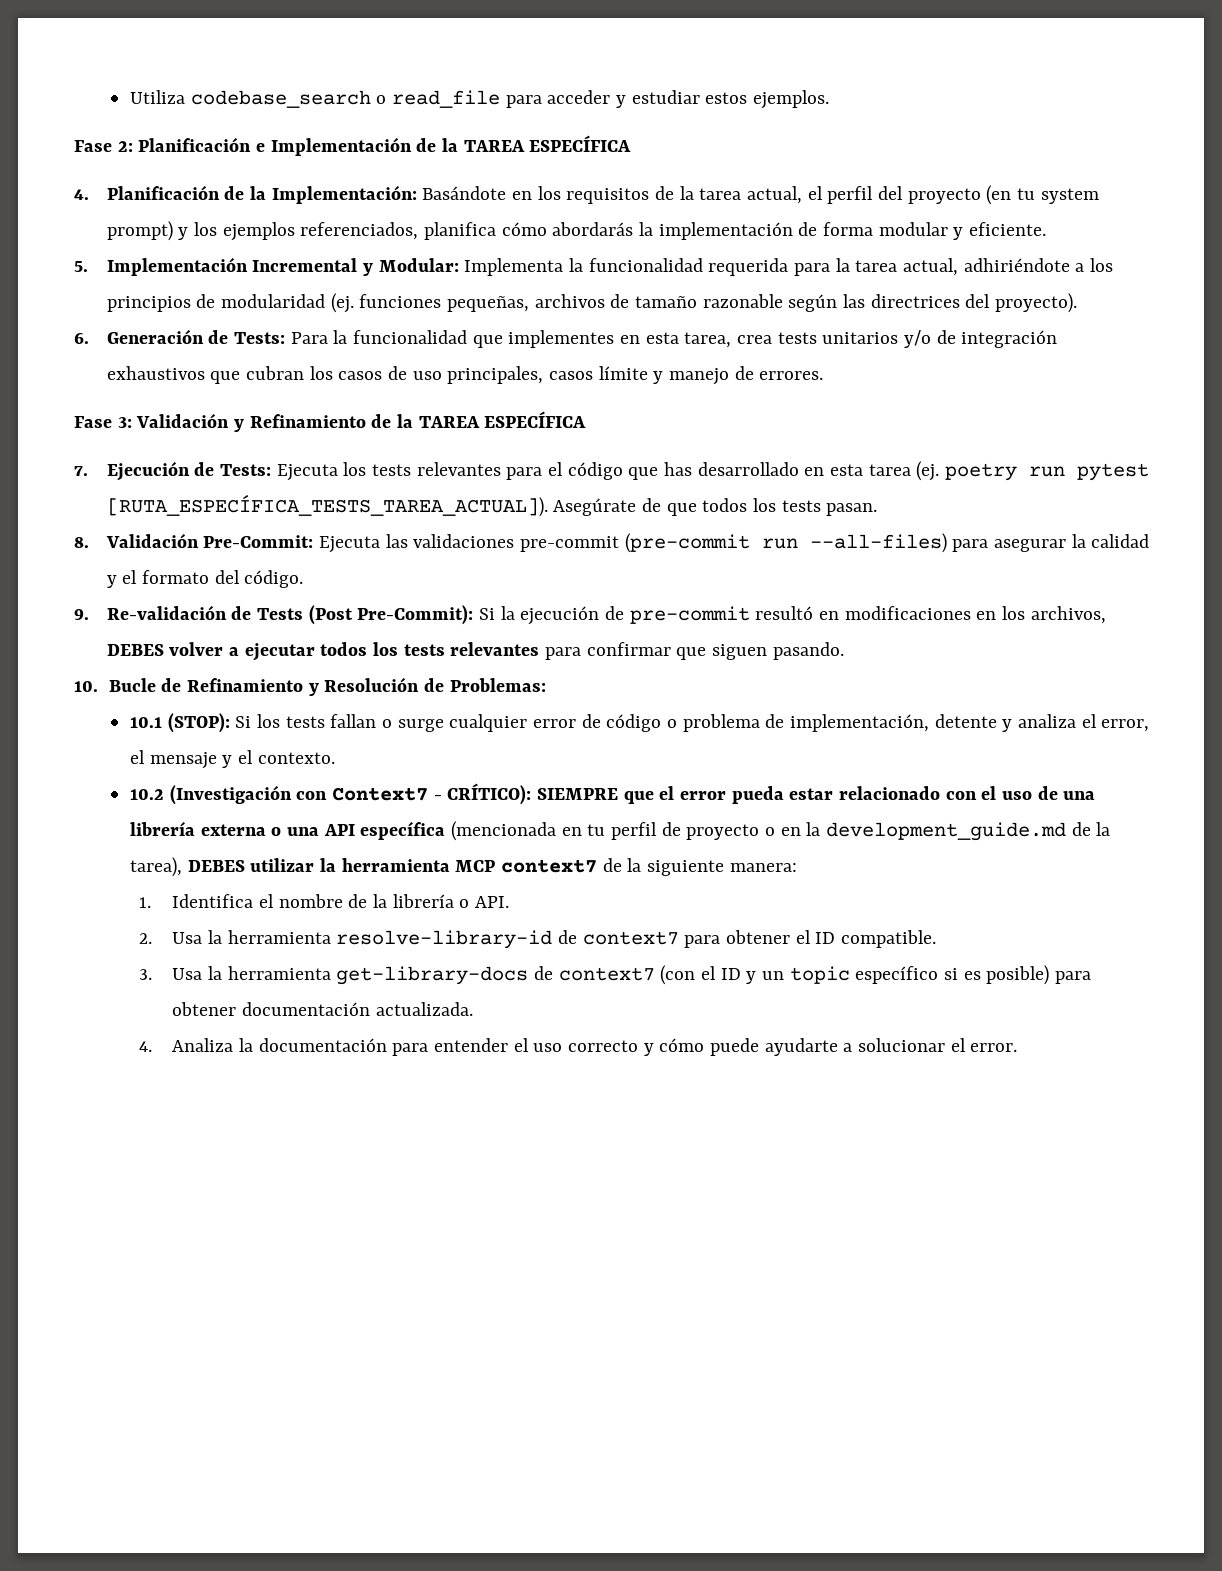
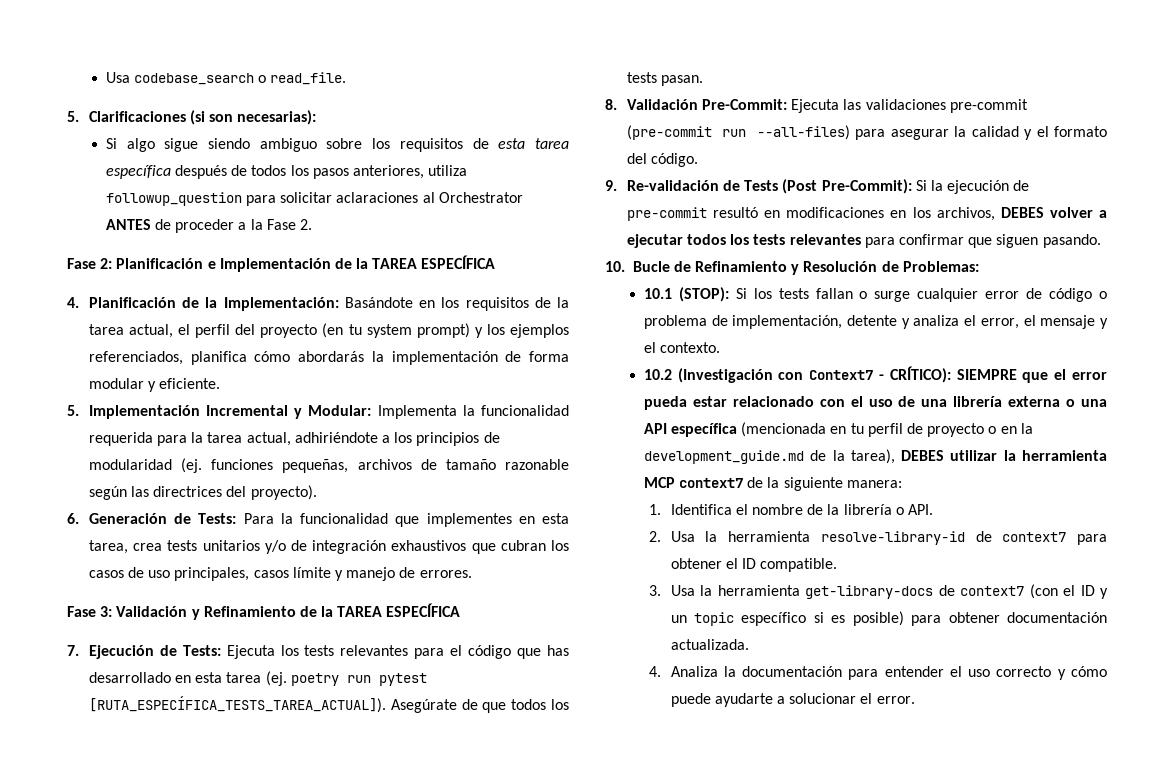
- Utiliza codebase_search o read_file para acceder y estudiar estos ejemplos.
+ Usa codebase_search o read_file.
+ 5. Clarificaciones (si son necesarias):
+ Si algo sigue siendo ambiguo sobre los requisitos de esta tarea específica después de todos los pasos anteriores, utiliza followup_question para solicitar aclaraciones al Orchestrator ANTES de proceder a la Fase 2.

